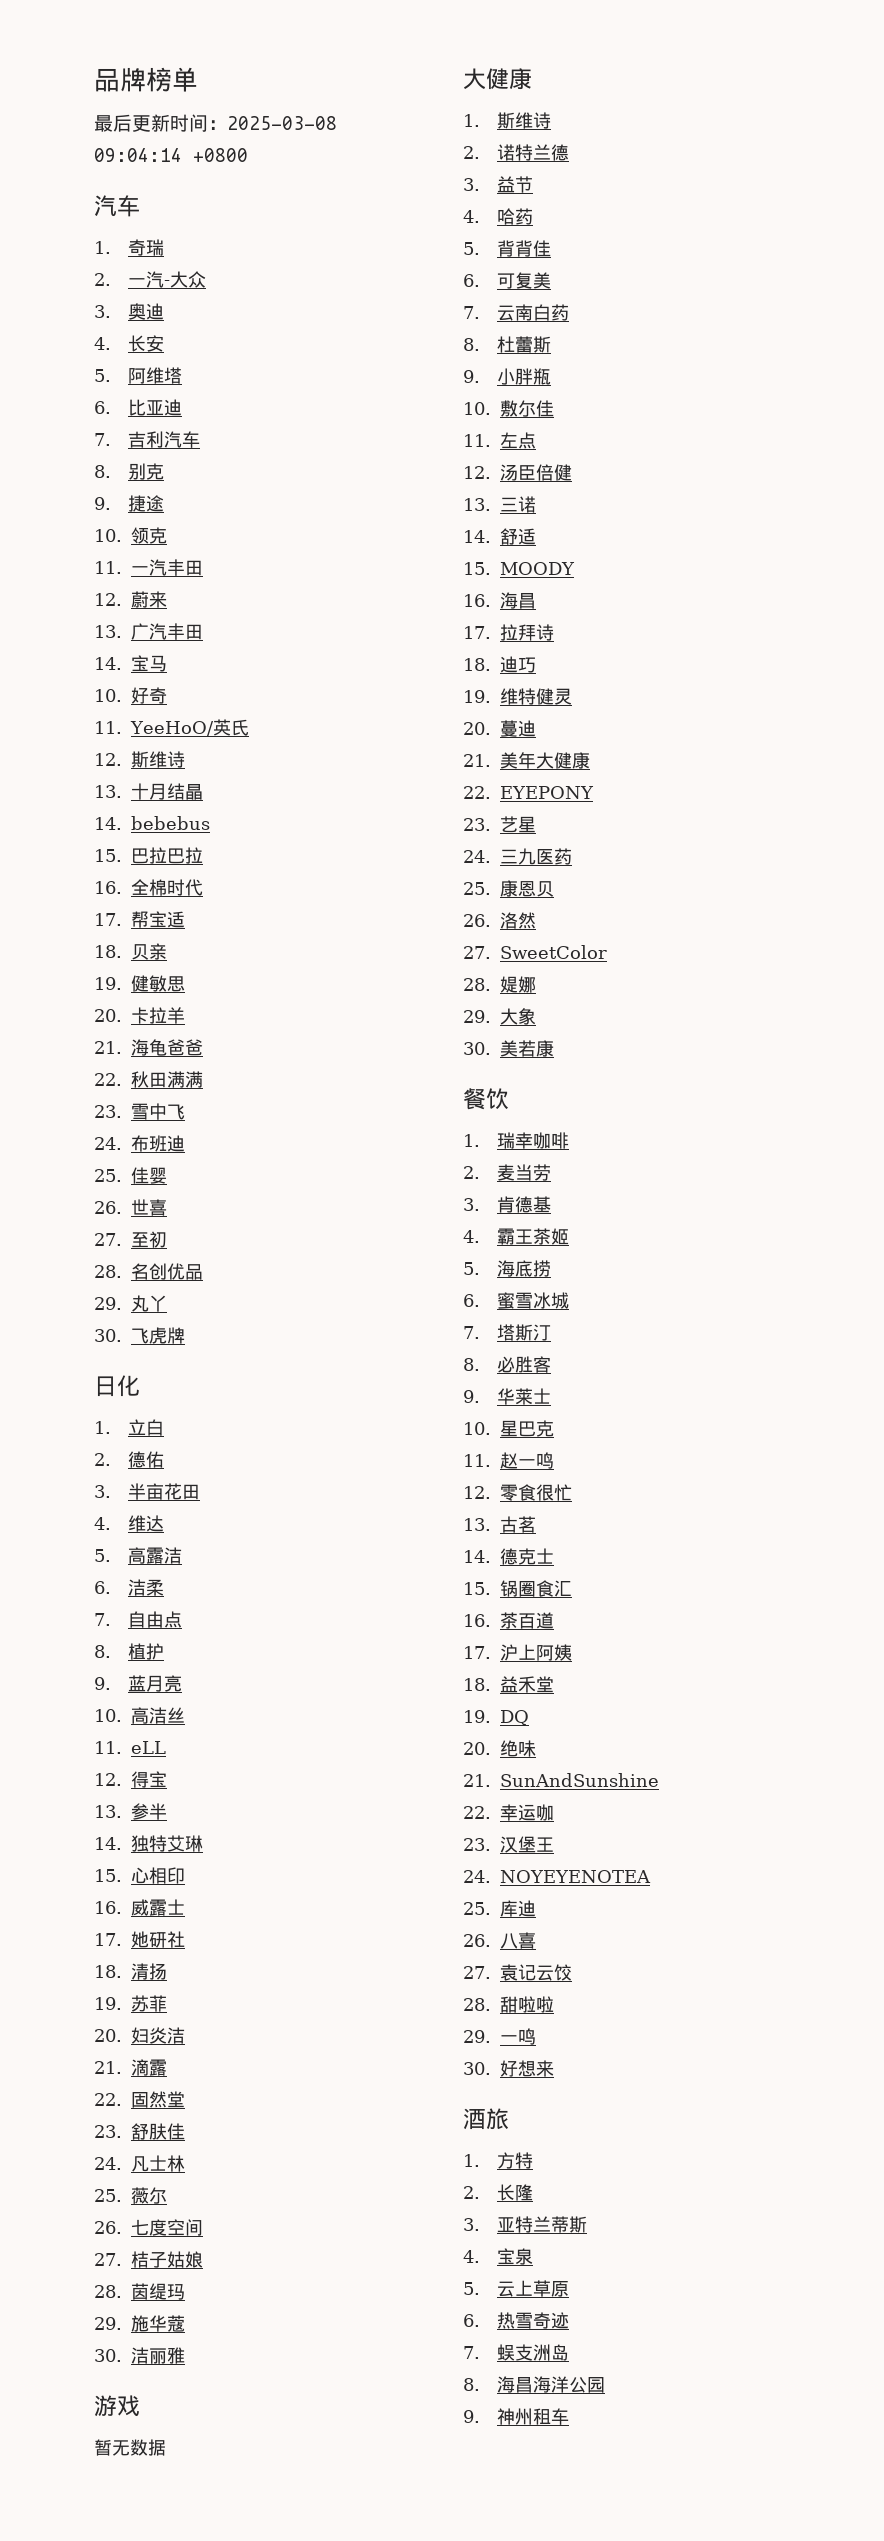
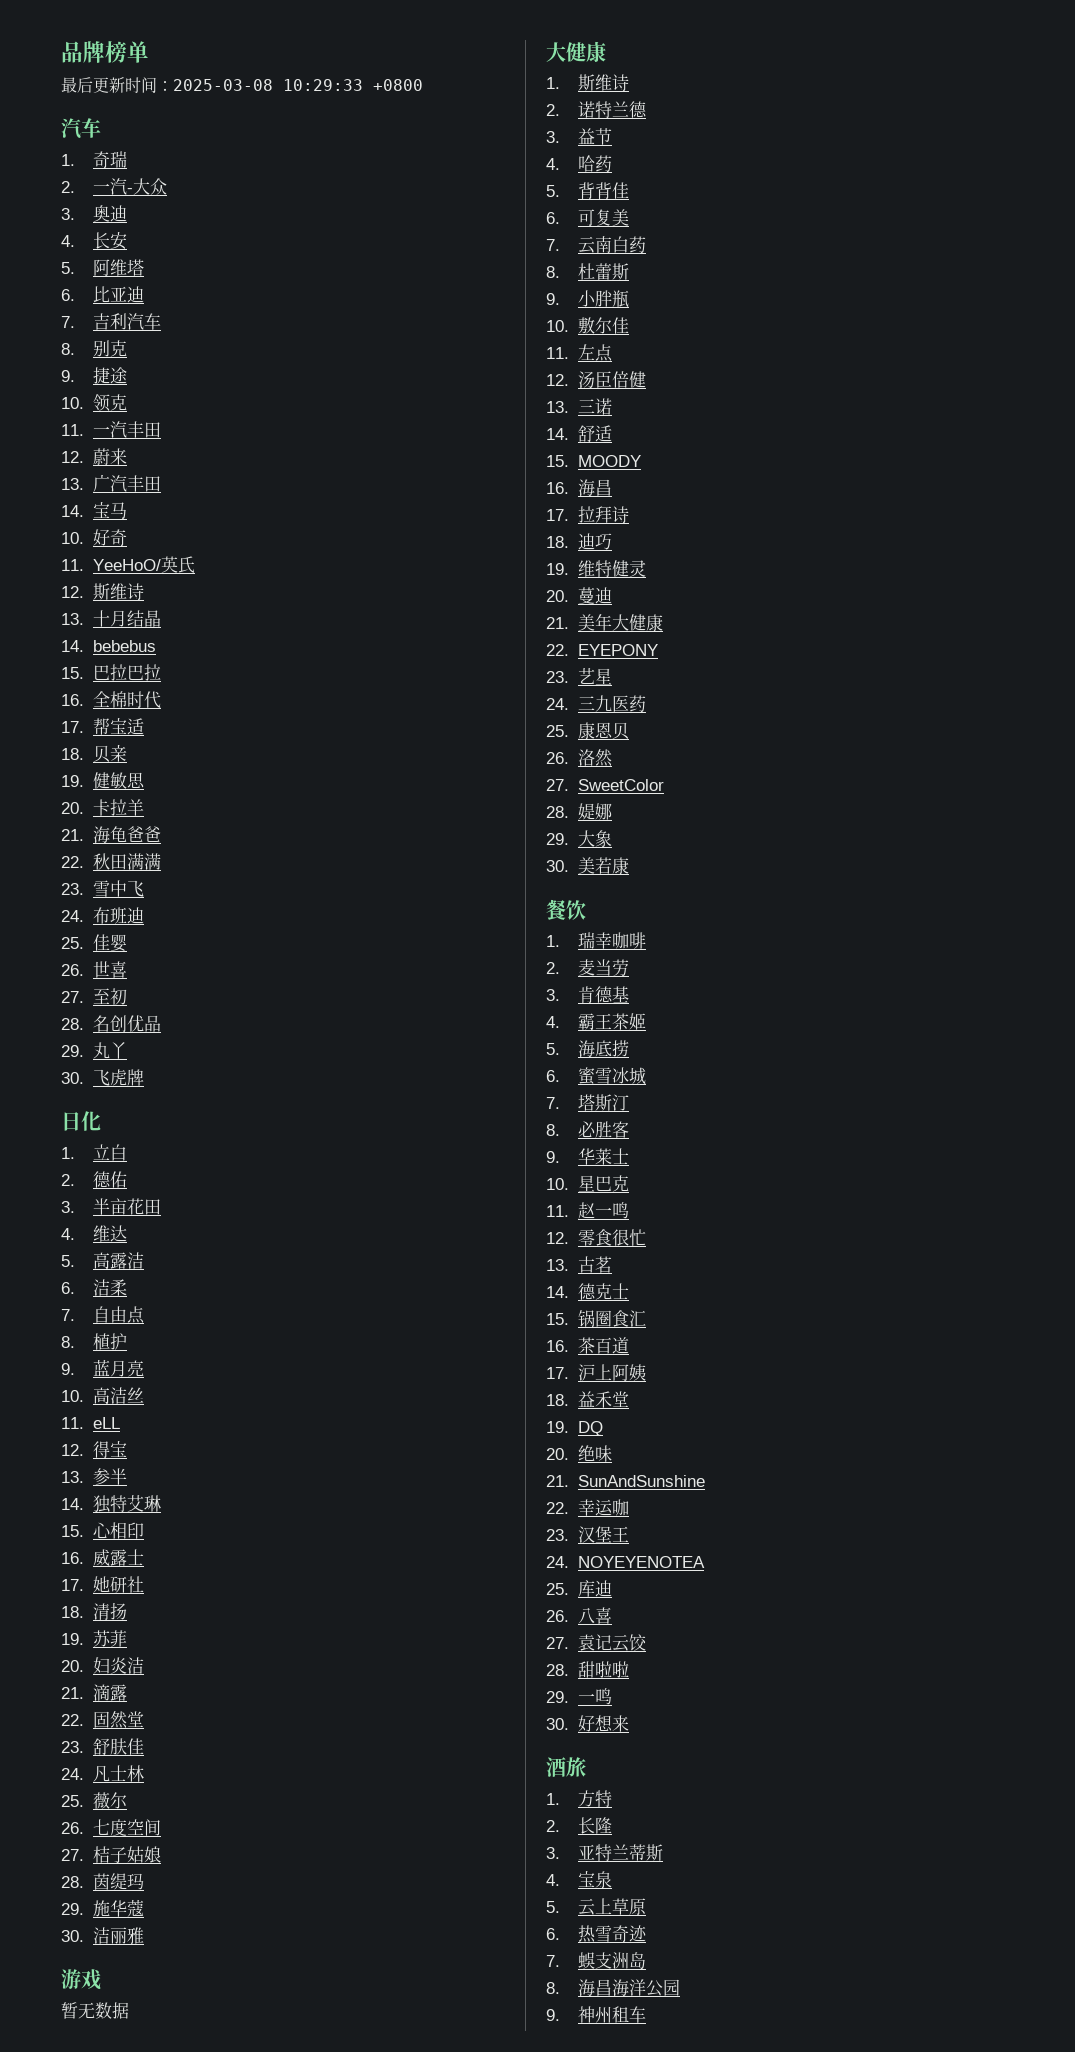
- 最后更新时间：2025-03-08 09:04:14 +0800
+ 最后更新时间：2025-03-08 10:29:33 +0800

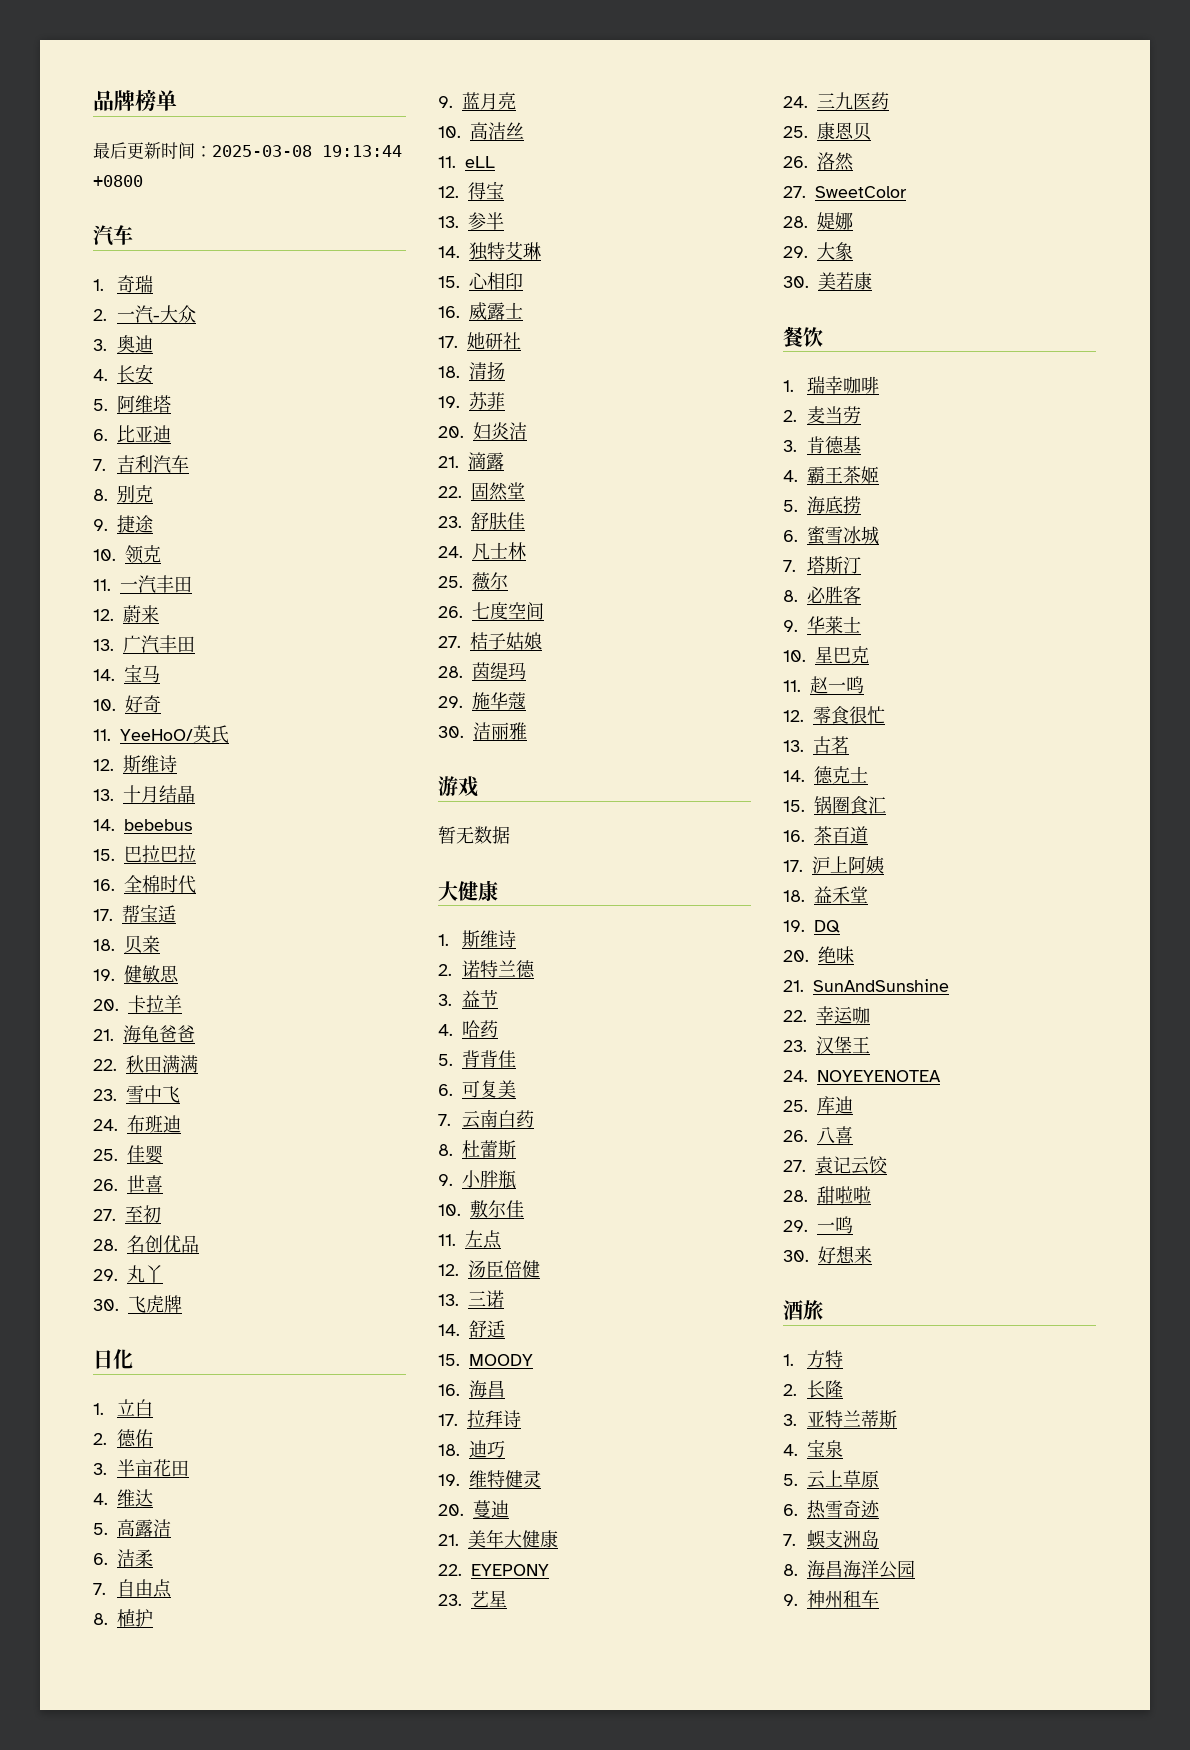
- 最后更新时间：2025-03-08 10:29:33 +0800
+ 最后更新时间：2025-03-08 19:13:44 +0800

